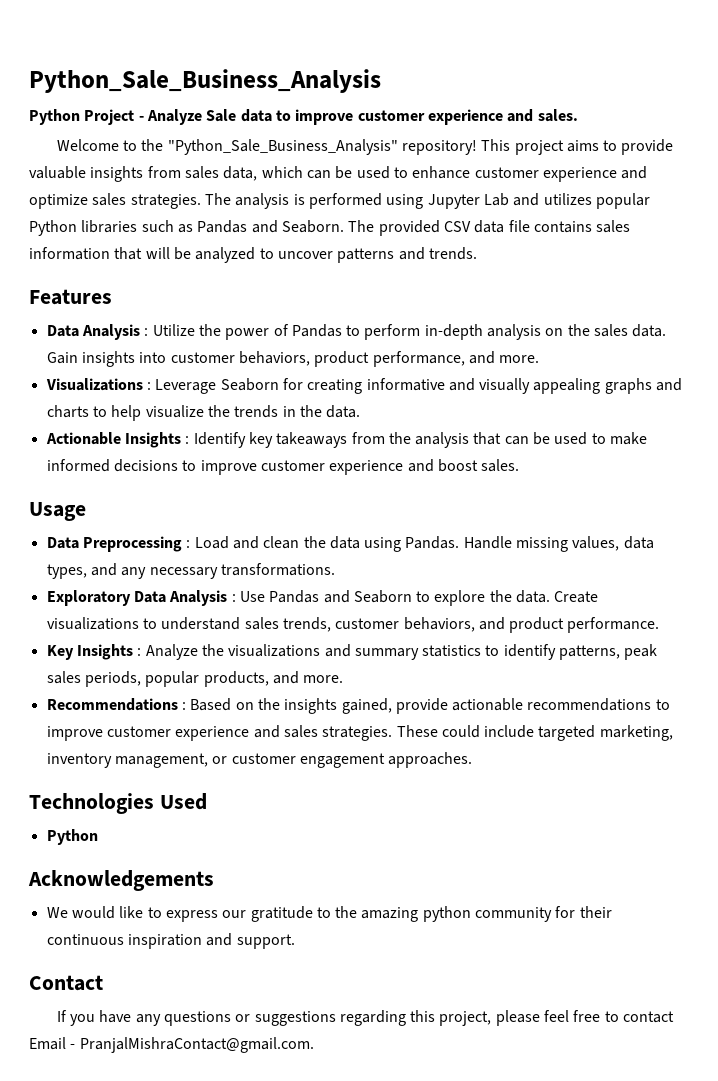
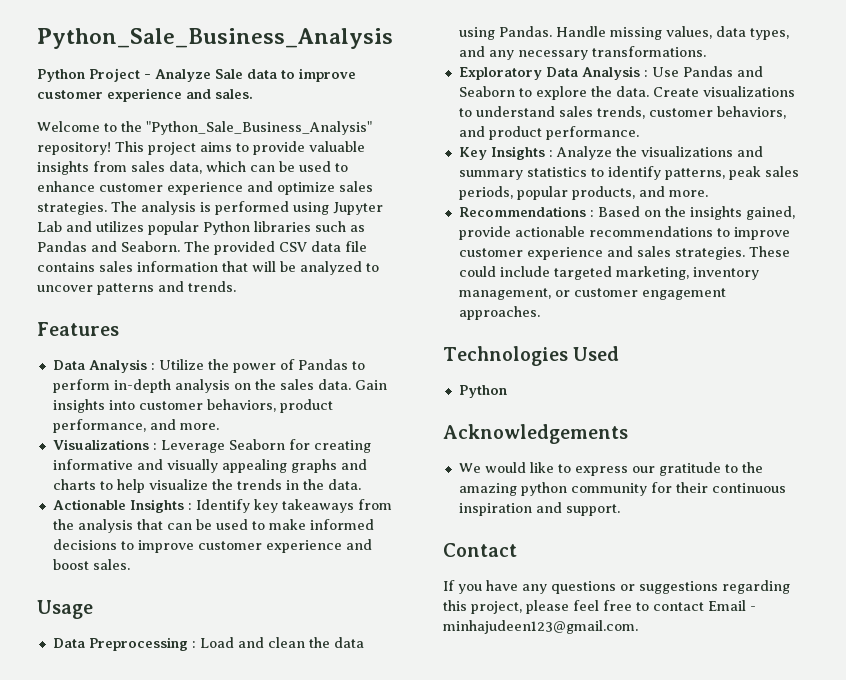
- If you have any questions or suggestions regarding this project, please feel free to contact Email - PranjalMishraContact@gmail.com.
+ If you have any questions or suggestions regarding this project, please feel free to contact Email - minhajudeen123@gmail.com.

